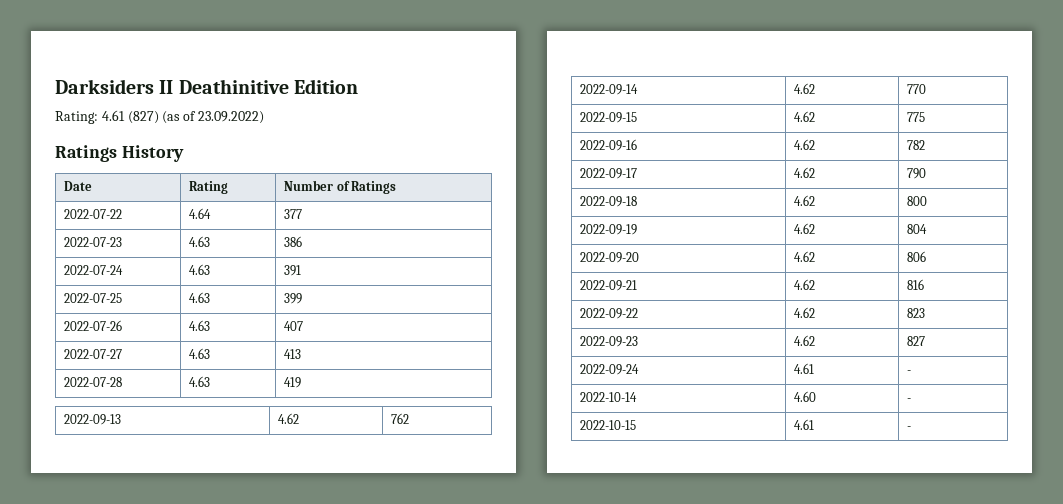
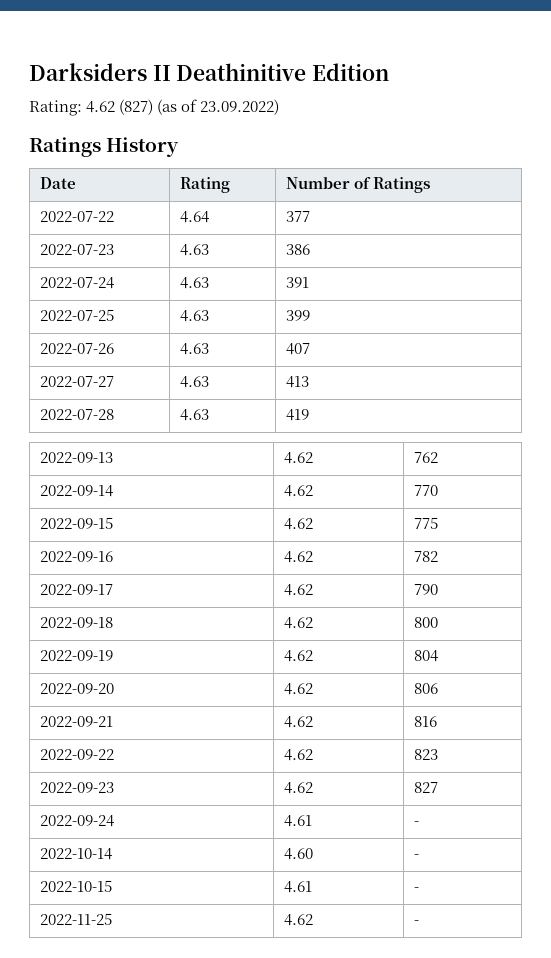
- Rating: 4.61 (827) (as of 23.09.2022)
+ Rating: 4.62 (827) (as of 23.09.2022)
+ 2022-11-25 | 4.62 | -

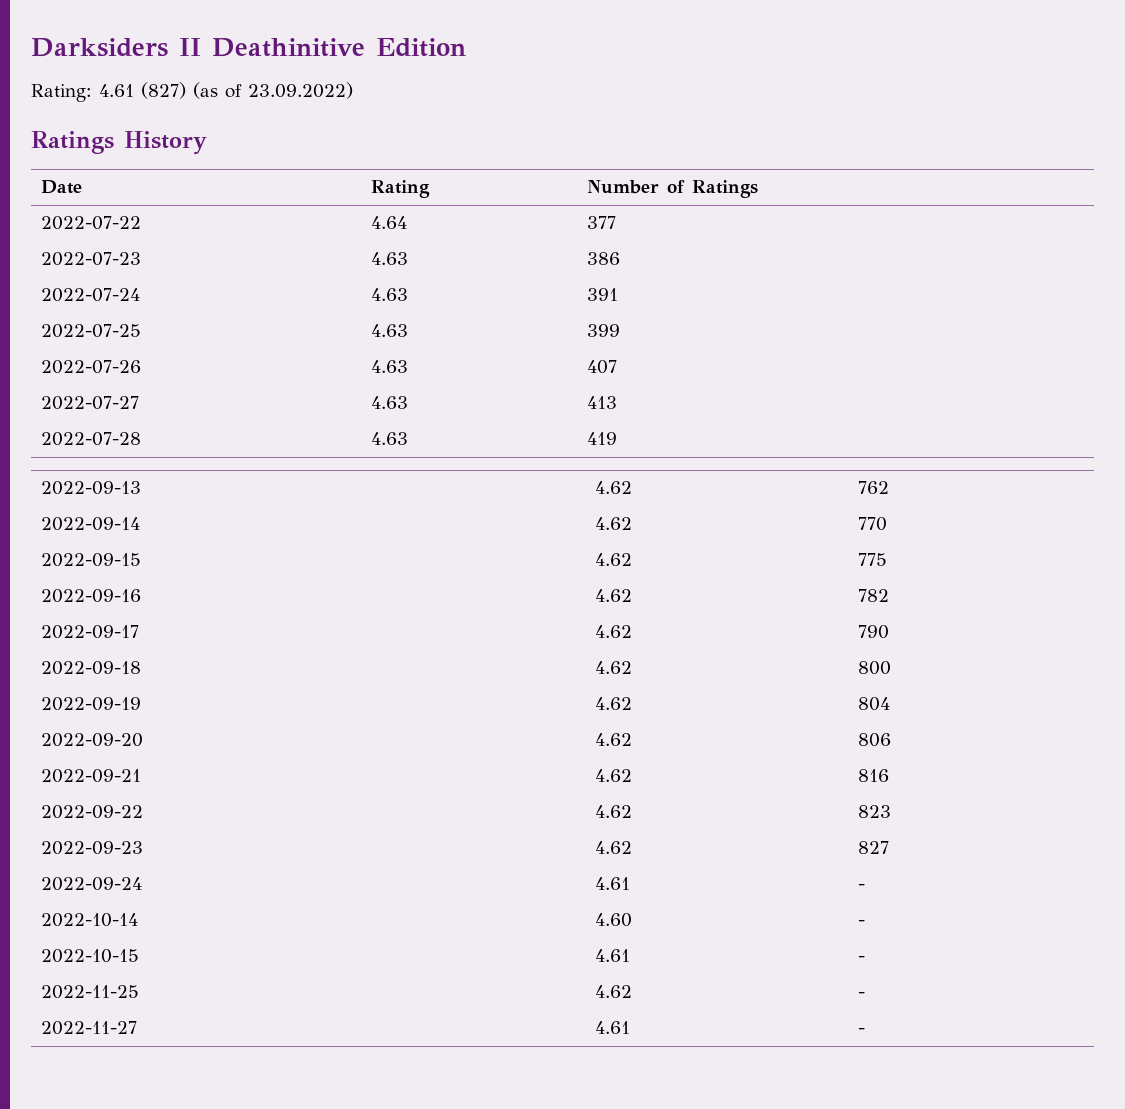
- Rating: 4.62 (827) (as of 23.09.2022)
+ Rating: 4.61 (827) (as of 23.09.2022)
+ 2022-11-27 | 4.61 | -

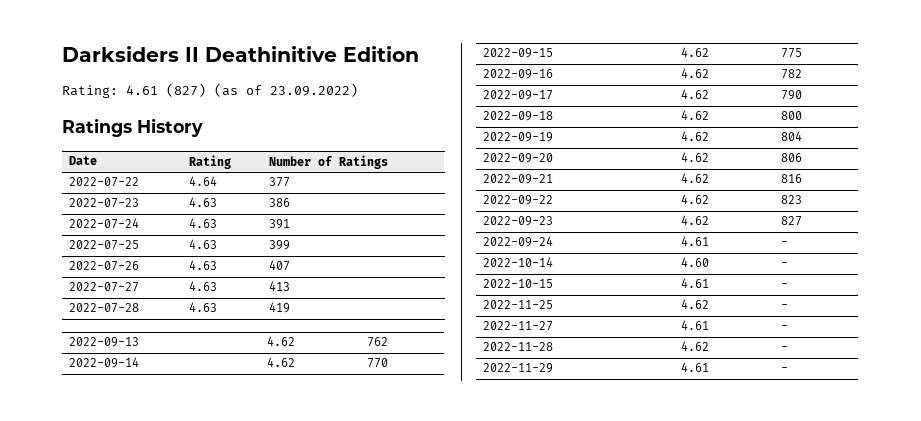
+ 2022-11-28 | 4.62 | -
+ 2022-11-29 | 4.61 | -

